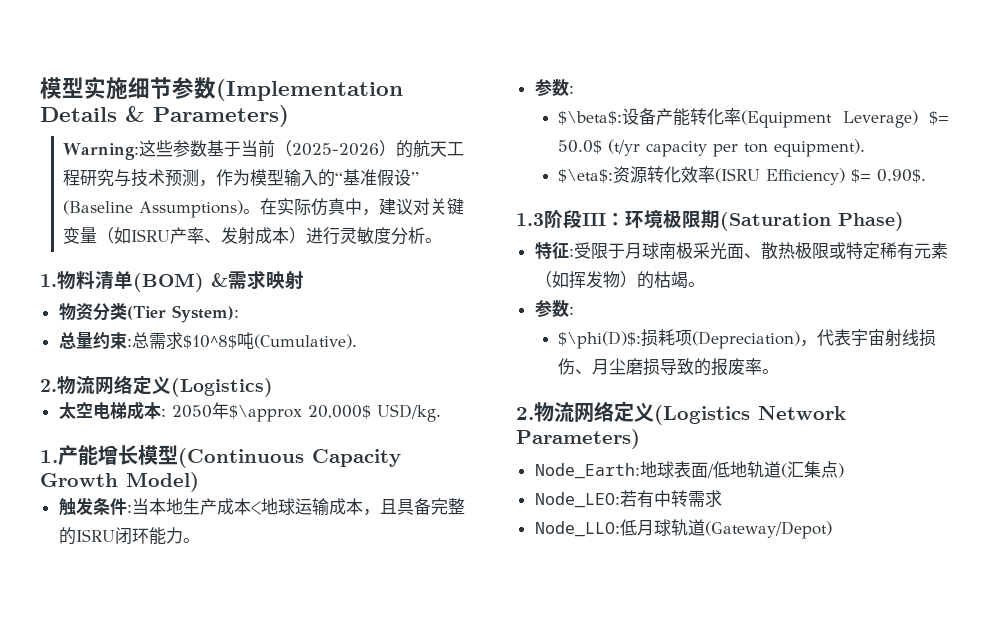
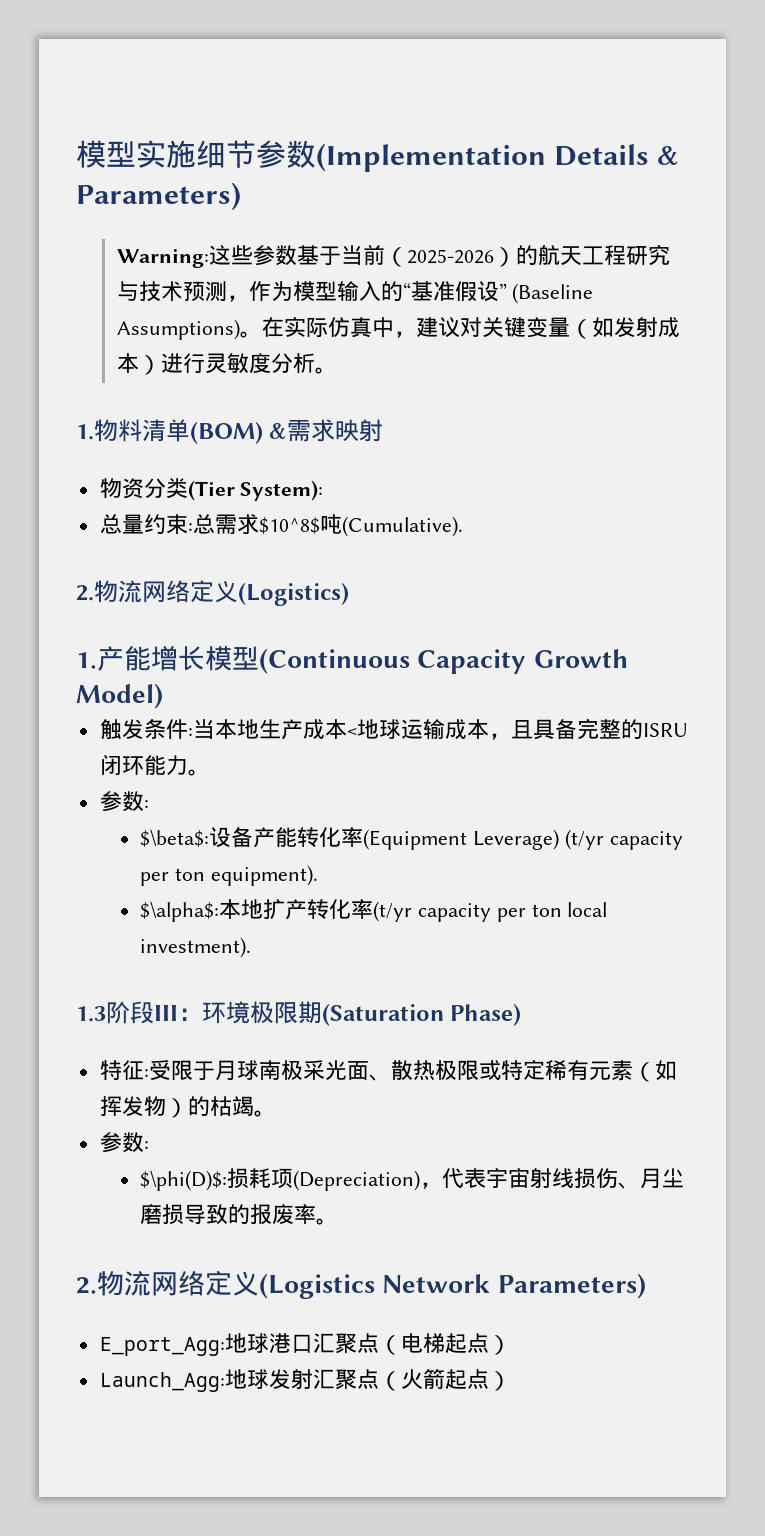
- 在实际仿真中，建议对关键变量（如ISRU产率、发射成本）进行灵敏度分析。
+ 在实际仿真中，建议对关键变量（如发射成本）进行灵敏度分析。
- 太空电梯成本: 2050年$\approx 20,000$ USD/kg.
- $\beta$:设备产能转化率(Equipment Leverage) $= 50.0$ (t/yr capacity per ton equipment).
+ $\beta$:设备产能转化率(Equipment Leverage) (t/yr capacity per ton equipment).
- $\eta$:资源转化效率(ISRU Efficiency) $= 0.90$.
+ $\alpha$:本地扩产转化率(t/yr capacity per ton local investment).
- Node_Earth:地球表面/低地轨道(汇集点)
- Node_LEO:若有中转需求
- Node_LLO:低月球轨道(Gateway/Depot)
+ E_port_Agg:地球港口汇聚点（电梯起点）
+ Launch_Agg:地球发射汇聚点（火箭起点）

